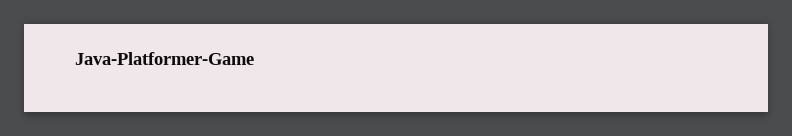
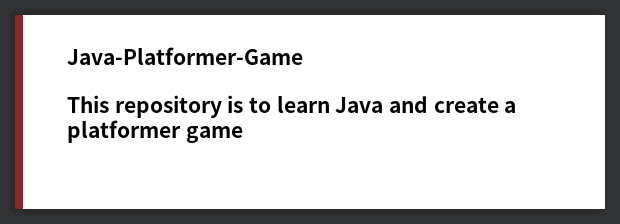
+ This repository is to learn Java and create a platformer game

